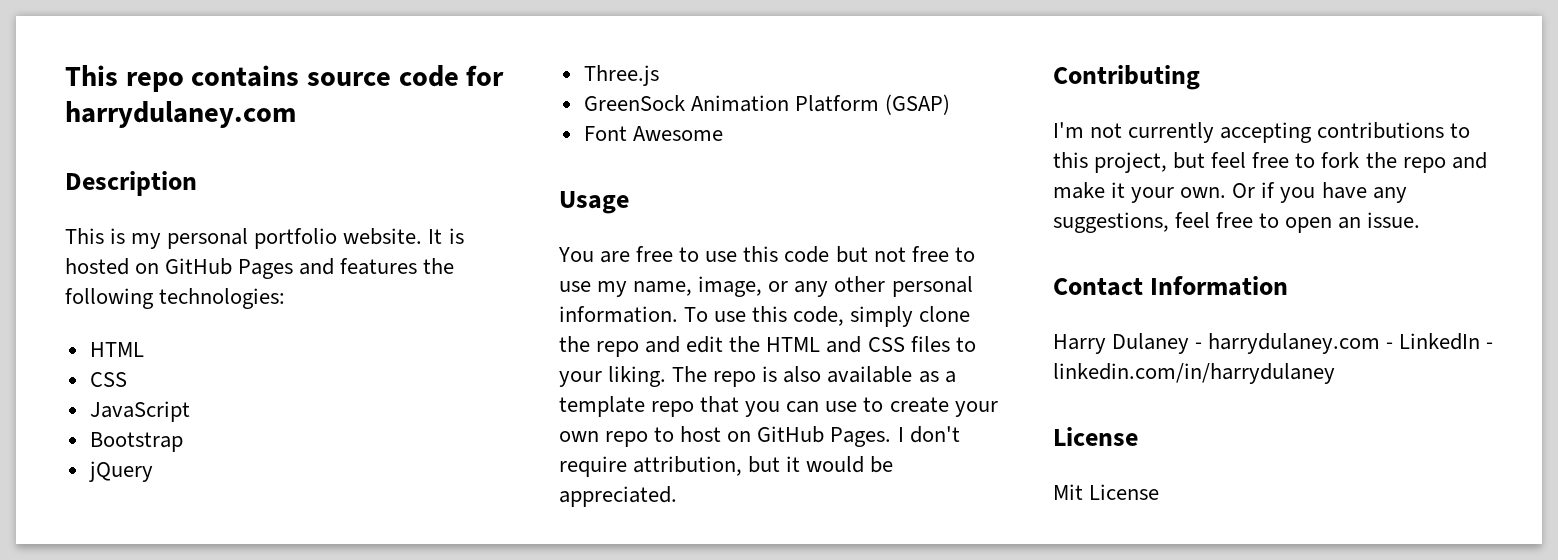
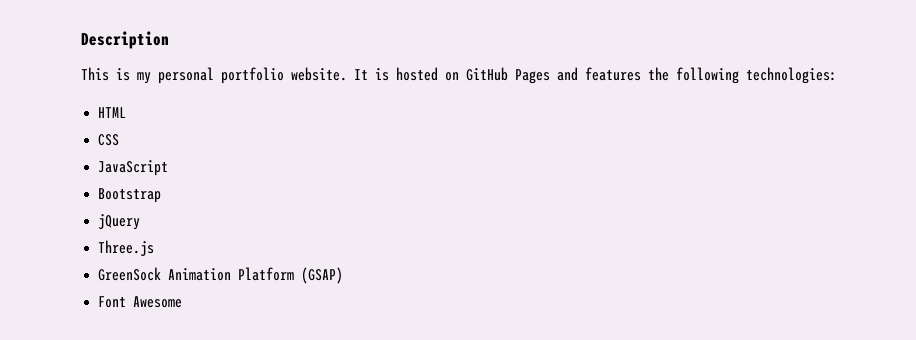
- This repo contains source code for harrydulaney.com
- Usage
- You are free to use this code but not free to use my name, image, or any other personal information. To use this code, simply clone the repo and edit the HTML and CSS files to your liking. The repo is also available as a template repo that you can use to create your own repo to host on GitHub Pages. I don't require attribution, but it would be appreciated.
- Contributing
- I'm not currently accepting contributions to this project, but feel free to fork the repo and make it your own. Or if you have any suggestions, feel free to open an issue.
- Contact Information
- Harry Dulaney - harrydulaney.com - LinkedIn - linkedin.com/in/harrydulaney
- License
- Mit License

